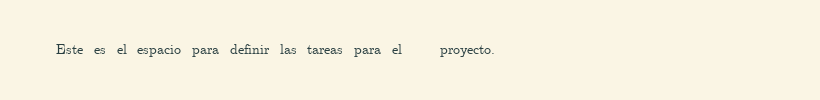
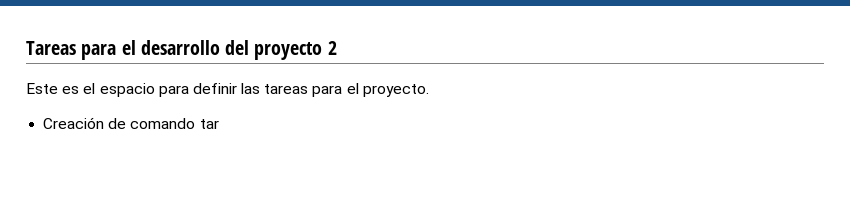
+ Tareas para el desarrollo del proyecto 2
+ Creación de comando tar

